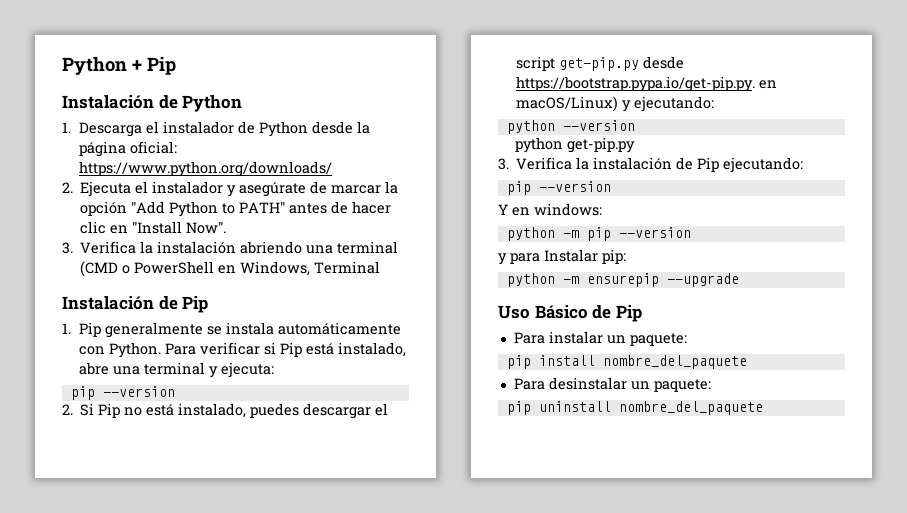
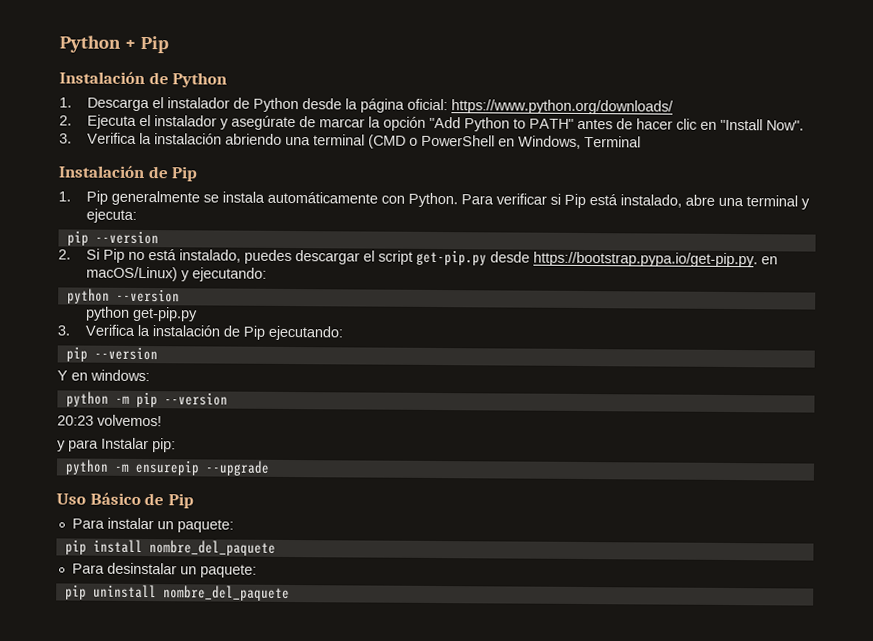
+ 20:23 volvemos!

